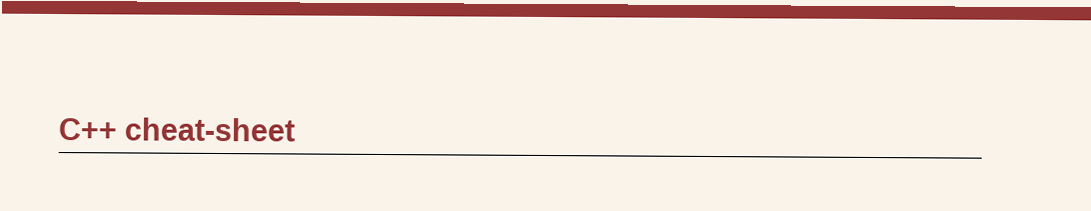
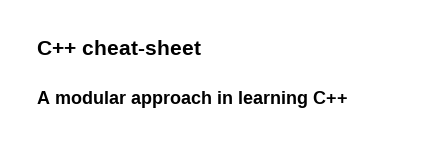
+ A modular approach in learning C++

